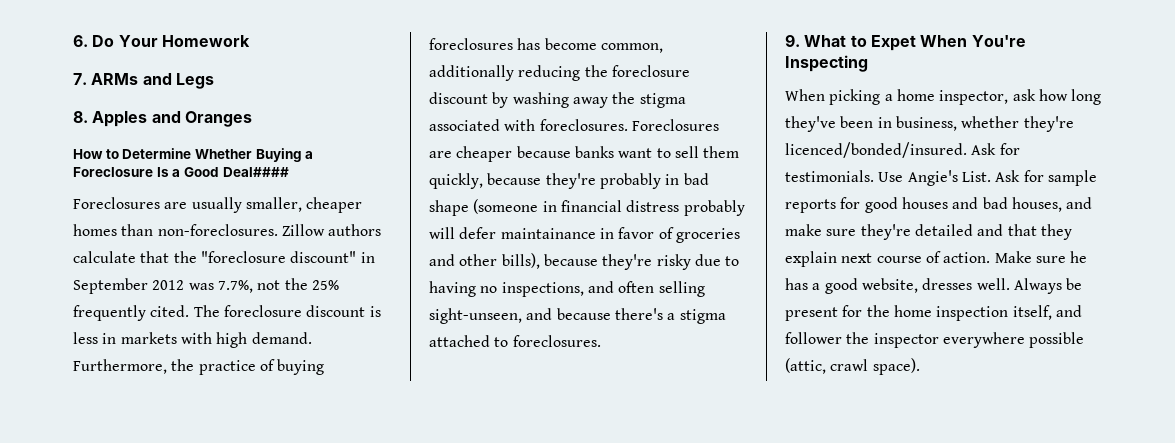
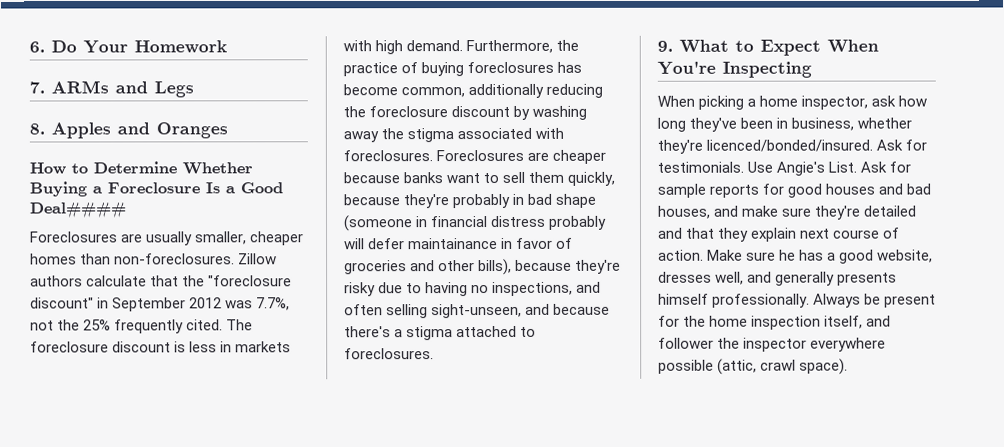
- 9. What to Expet When You're Inspecting
+ 9. What to Expect When You're Inspecting
- Make sure he has a good website, dresses well.
+ Make sure he has a good website, dresses well, and generally presents himself professionally.

